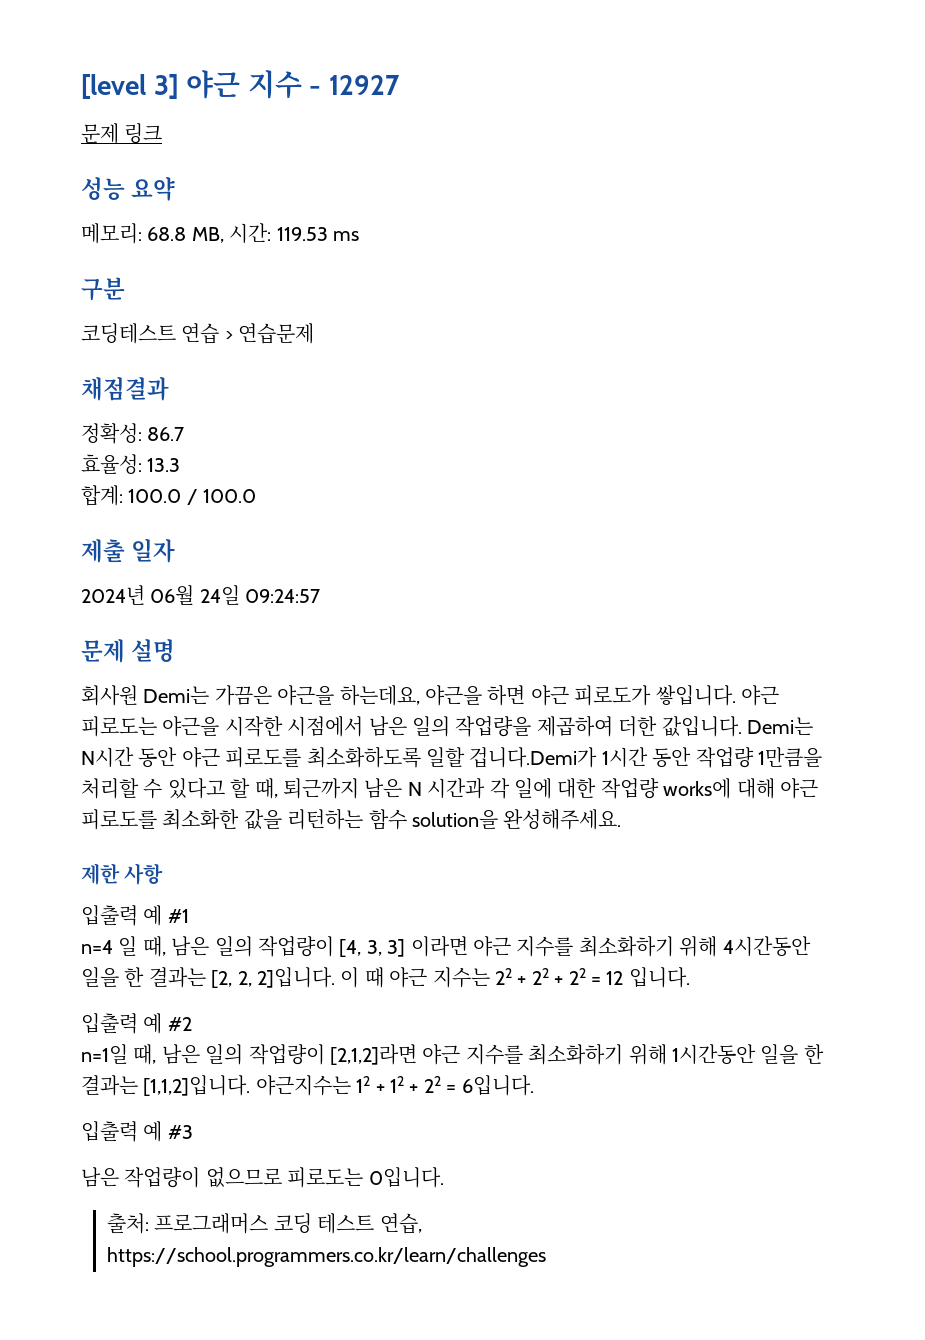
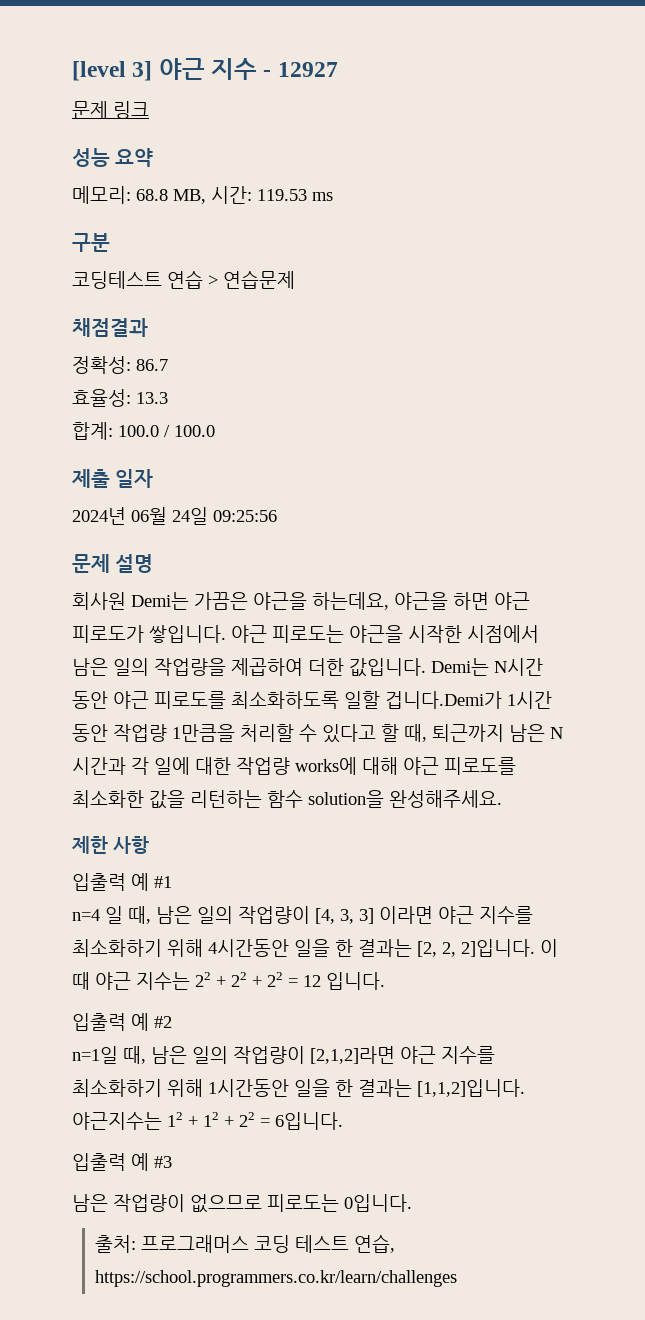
- 2024년 06월 24일 09:24:57
+ 2024년 06월 24일 09:25:56

